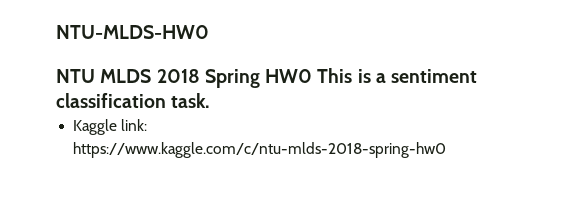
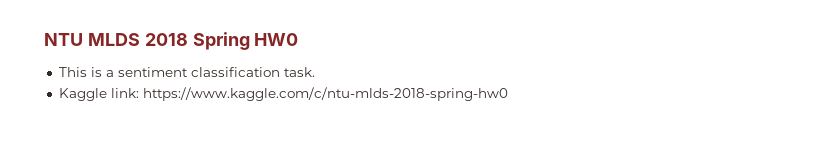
- NTU-MLDS-HW0
- NTU MLDS 2018 Spring HW0 This is a sentiment classification task.
+ NTU MLDS 2018 Spring HW0
+ This is a sentiment classification task.

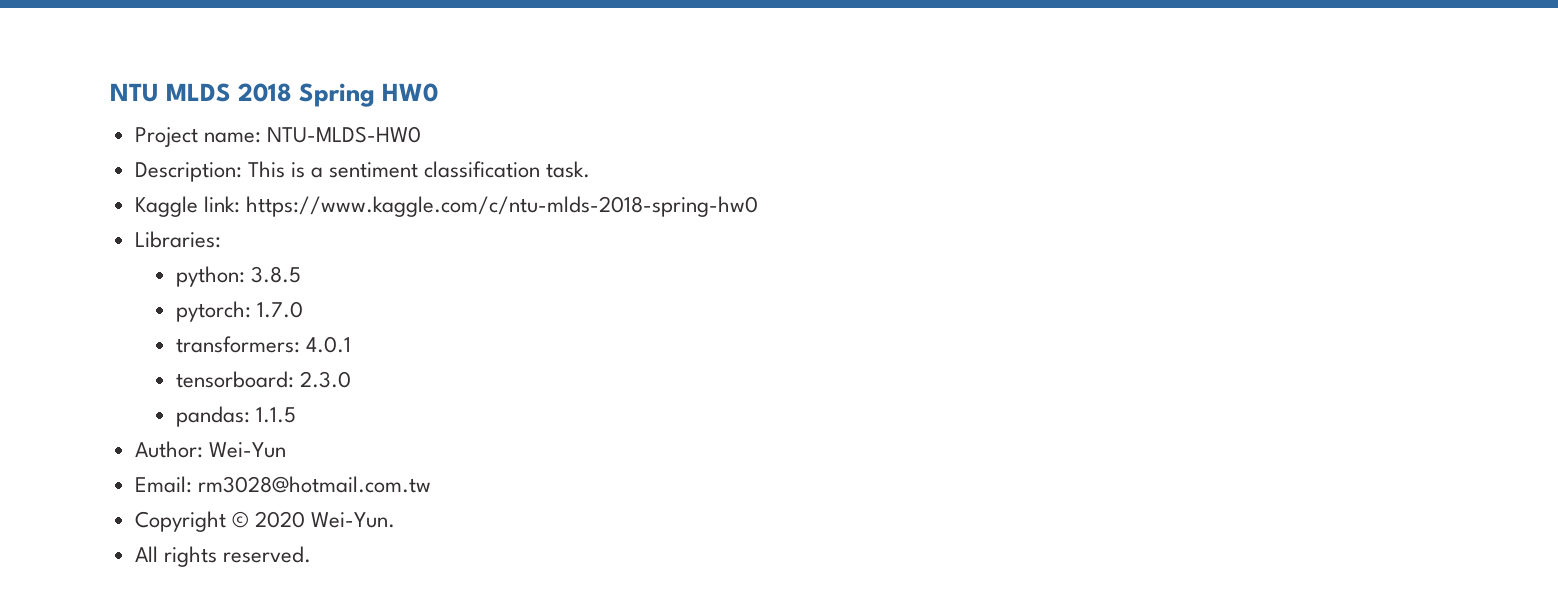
- This is a sentiment classification task.
+ Project name: NTU-MLDS-HW0
+ Description: This is a sentiment classification task.
+ Libraries:
+ python: 3.8.5
+ pytorch: 1.7.0
+ transformers: 4.0.1
+ tensorboard: 2.3.0
+ pandas: 1.1.5
+ Author: Wei-Yun
+ Email: rm3028@hotmail.com.tw
+ Copyright © 2020 Wei-Yun.
+ All rights reserved.

